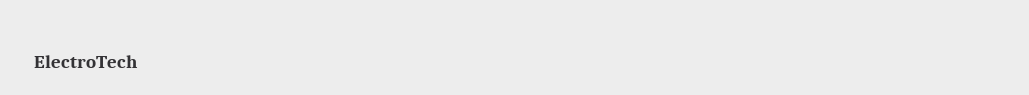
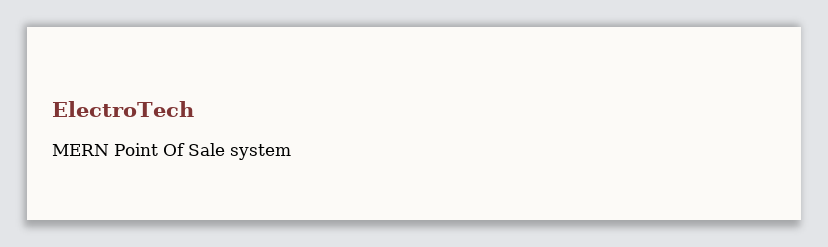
+ MERN Point Of Sale system

